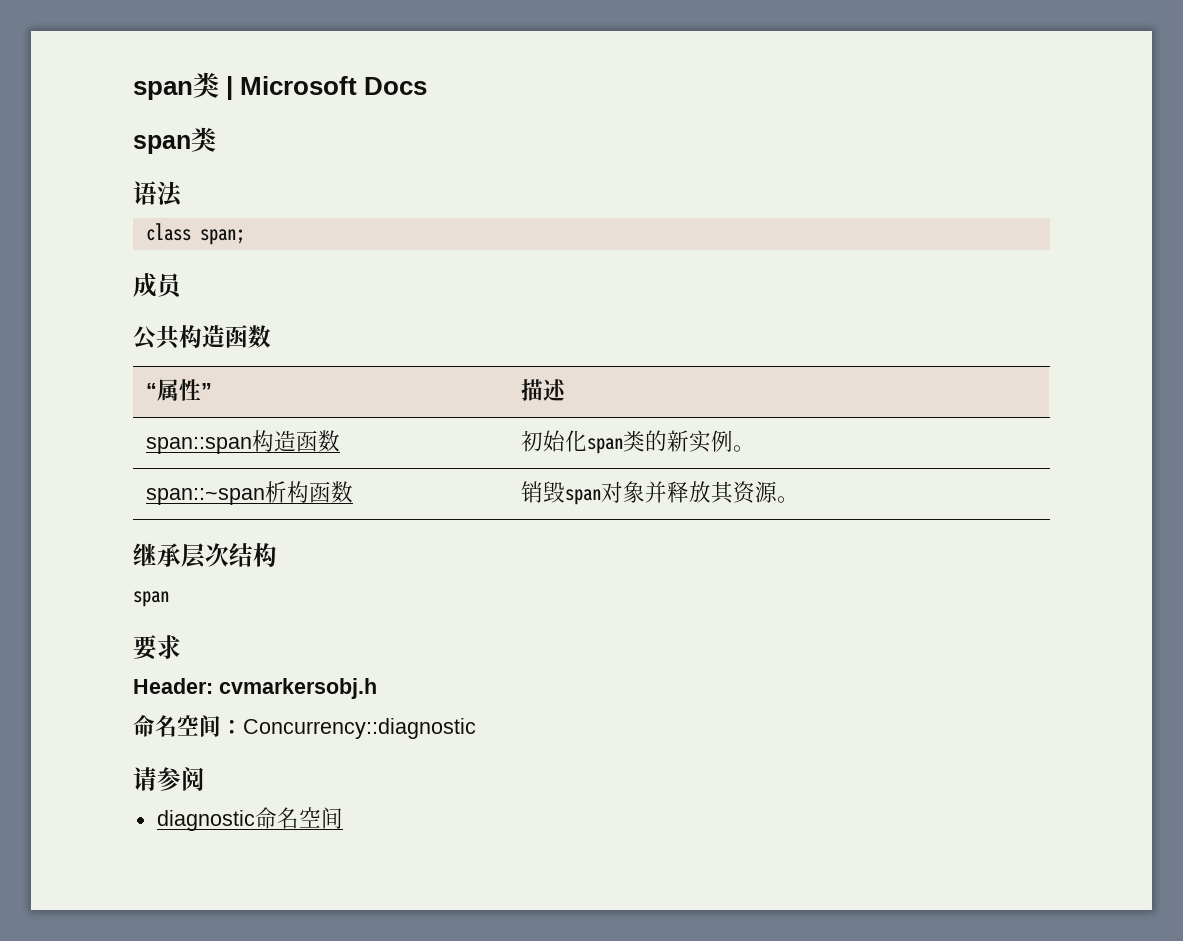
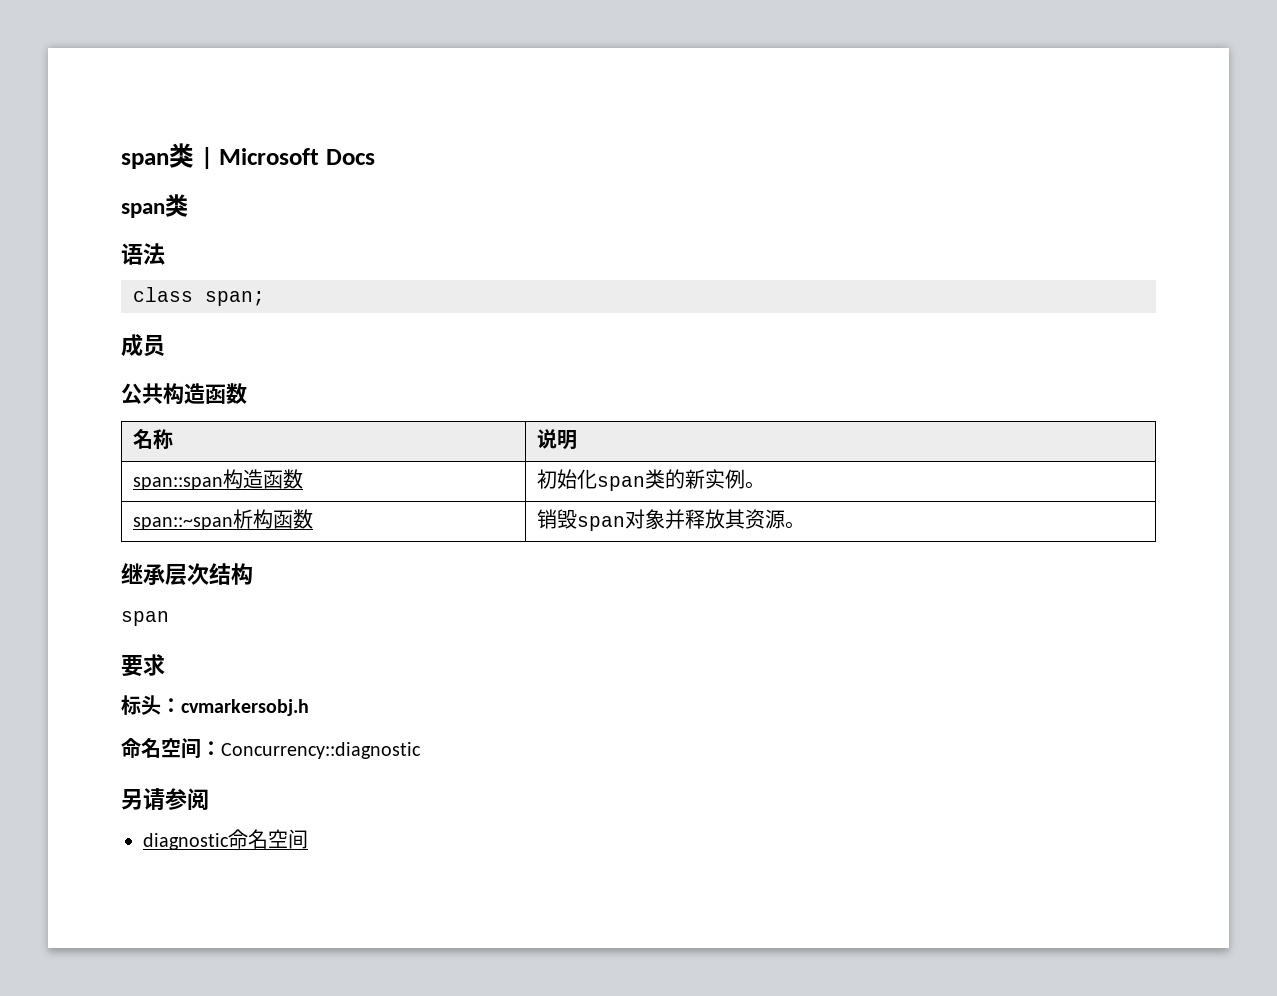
- “属性” | 描述
+ 名称 | 说明
- Header: cvmarkersobj.h
+ 标头：cvmarkersobj.h
- 请参阅
+ 另请参阅

